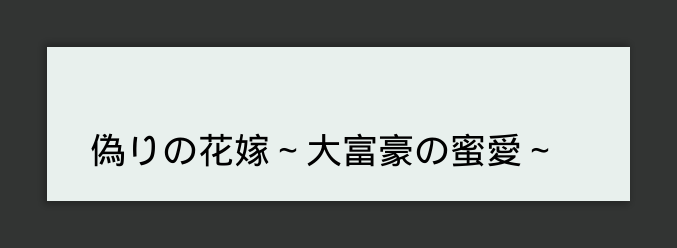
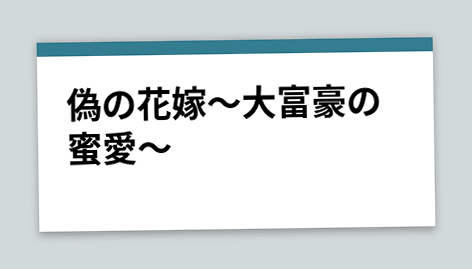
- 偽りの花嫁～大富豪の蜜愛～
+ 偽の花嫁～大富豪の蜜愛～

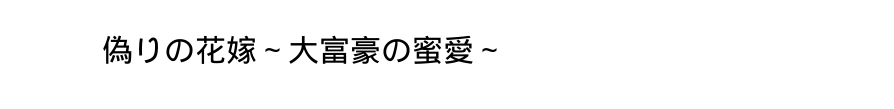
- 偽の花嫁～大富豪の蜜愛～
+ 偽りの花嫁～大富豪の蜜愛～

